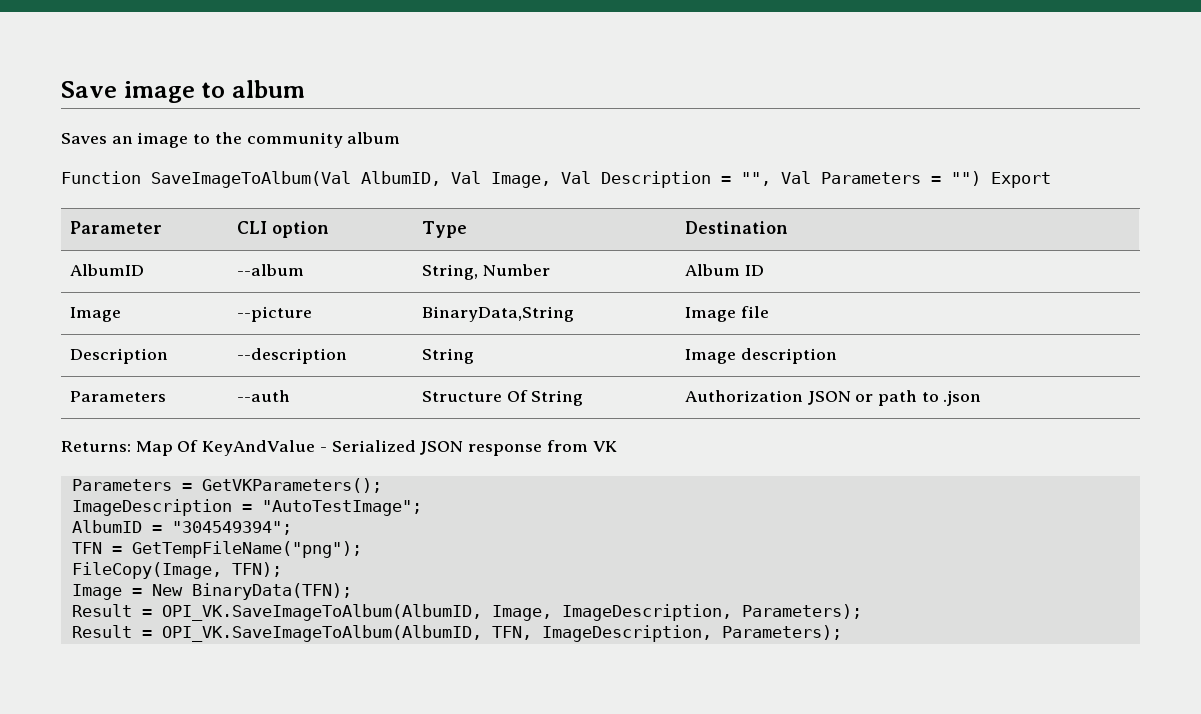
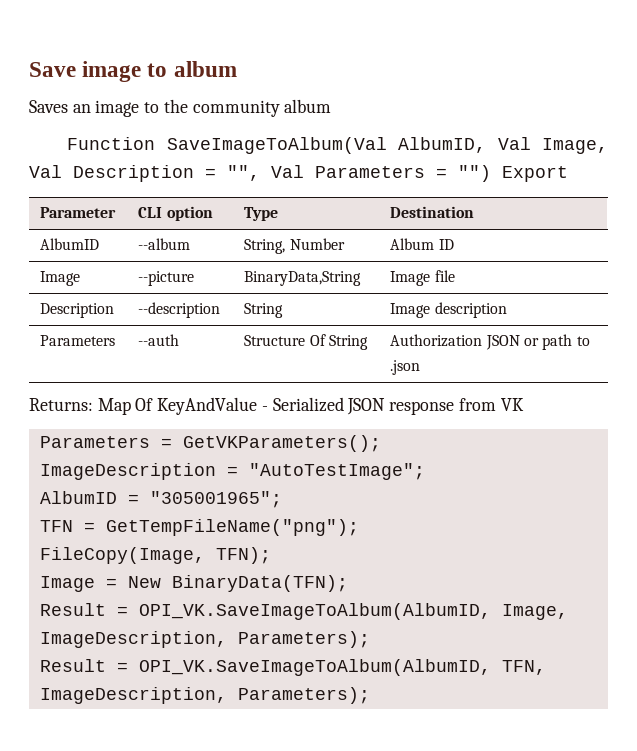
- AlbumID = "304549394";
+ AlbumID = "305001965";

